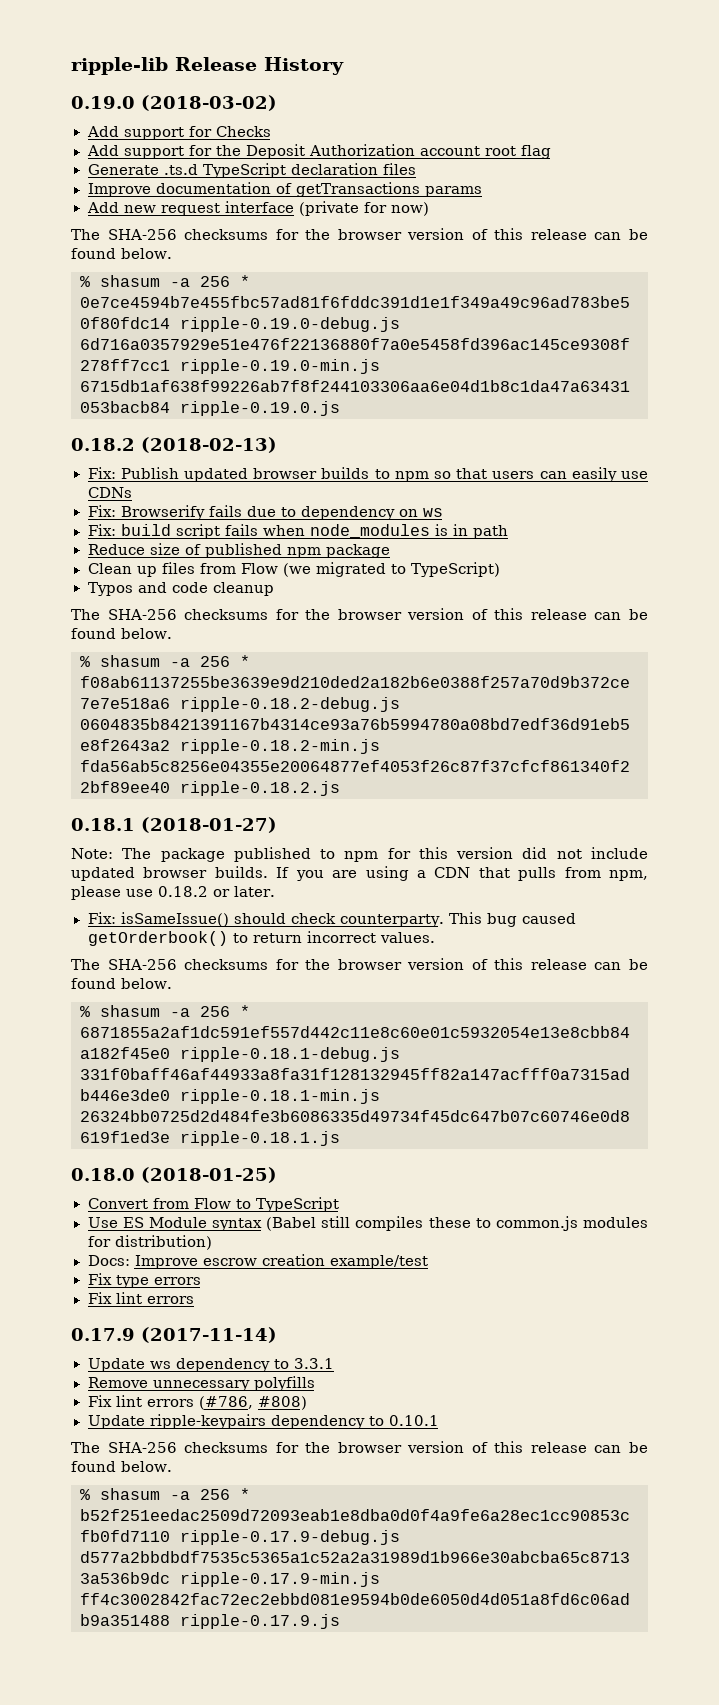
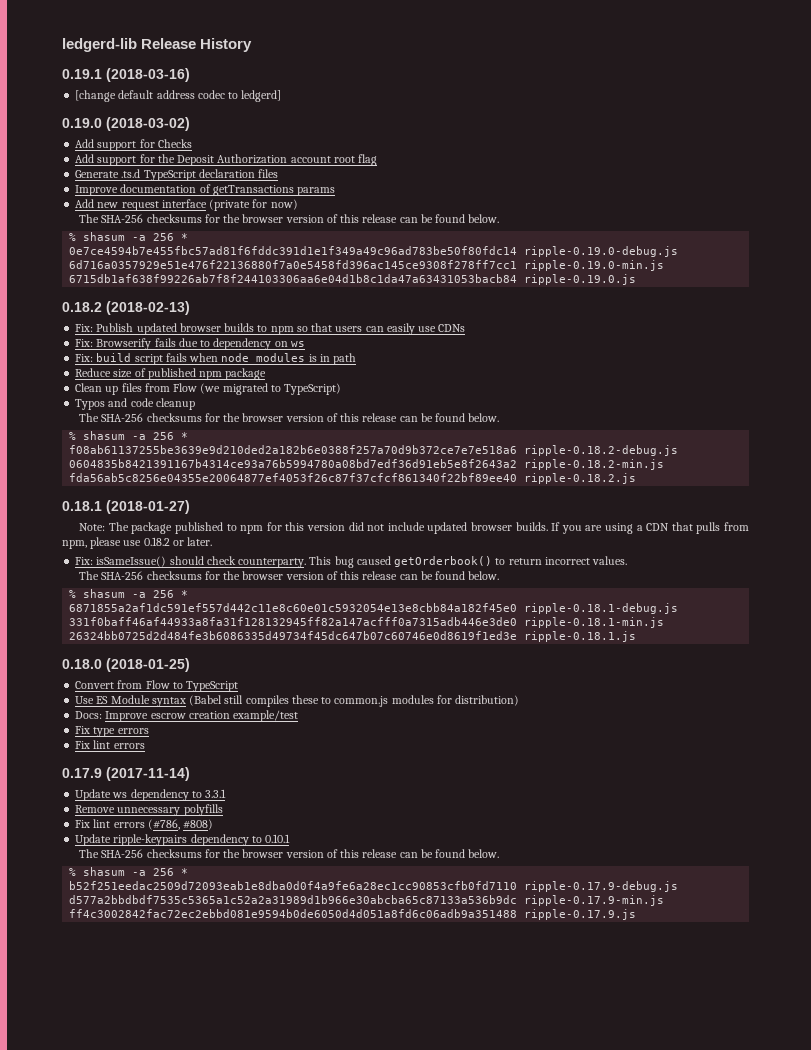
- ripple-lib Release History
+ ledgerd-lib Release History
+ 0.19.1 (2018-03-16)
+ [change default address codec to ledgerd]

